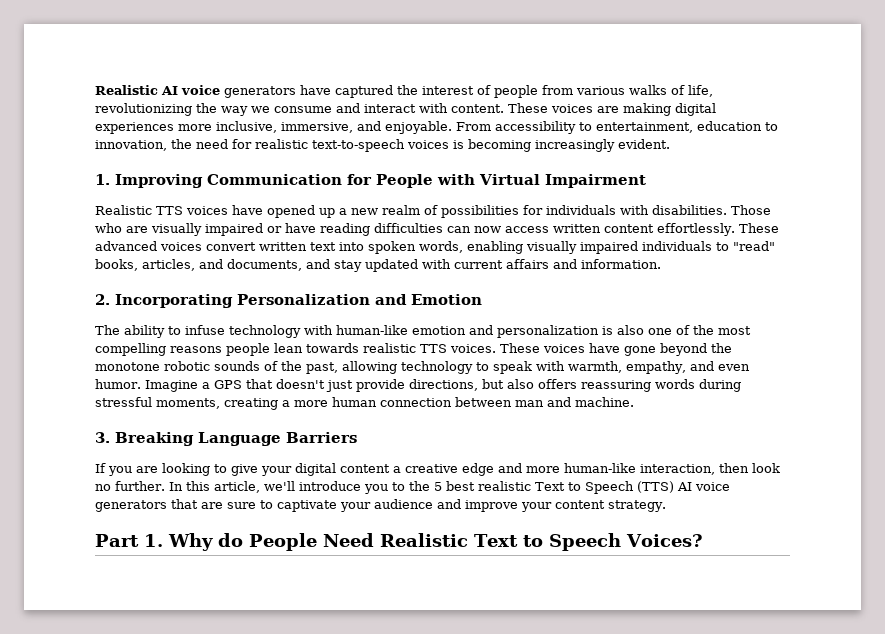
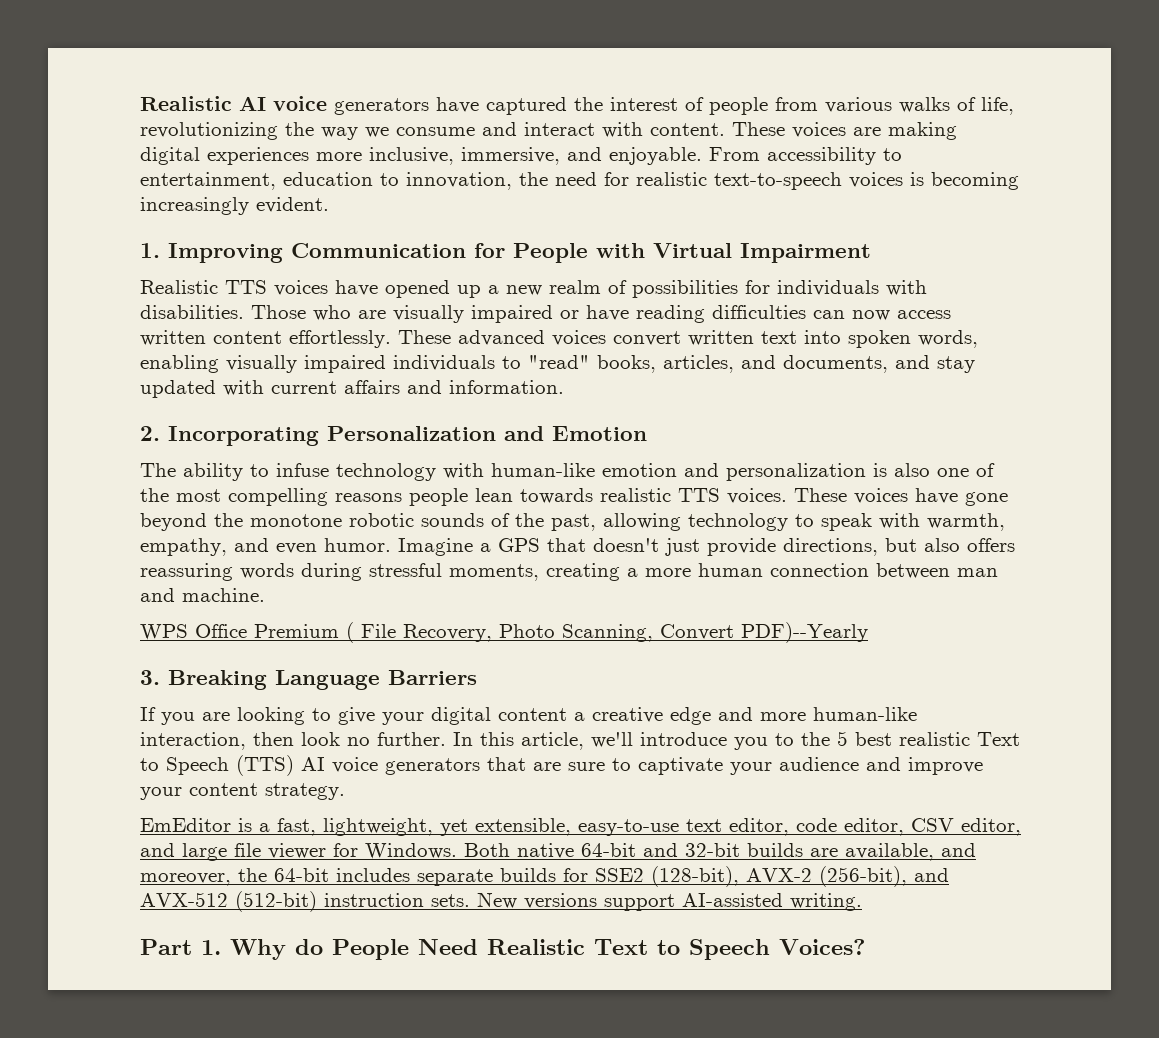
+ WPS Office Premium ( File Recovery, Photo Scanning, Convert PDF)--Yearly
+ EmEditor is a fast, lightweight, yet extensible, easy-to-use text editor, code editor, CSV editor, and large file viewer for Windows. Both native 64-bit and 32-bit builds are available, and moreover, the 64-bit includes separate builds for SSE2 (128-bit), AVX-2 (256-bit), and AVX-512 (512-bit) instruction sets. New versions support AI-assisted writing.

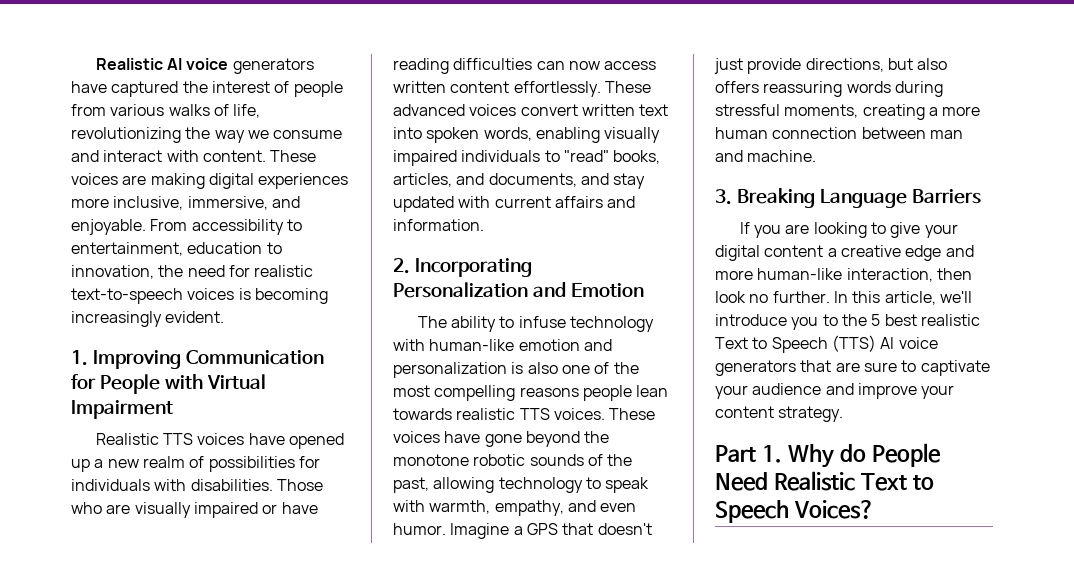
- WPS Office Premium ( File Recovery, Photo Scanning, Convert PDF)--Yearly
- EmEditor is a fast, lightweight, yet extensible, easy-to-use text editor, code editor, CSV editor, and large file viewer for Windows. Both native 64-bit and 32-bit builds are available, and moreover, the 64-bit includes separate builds for SSE2 (128-bit), AVX-2 (256-bit), and AVX-512 (512-bit) instruction sets. New versions support AI-assisted writing.

